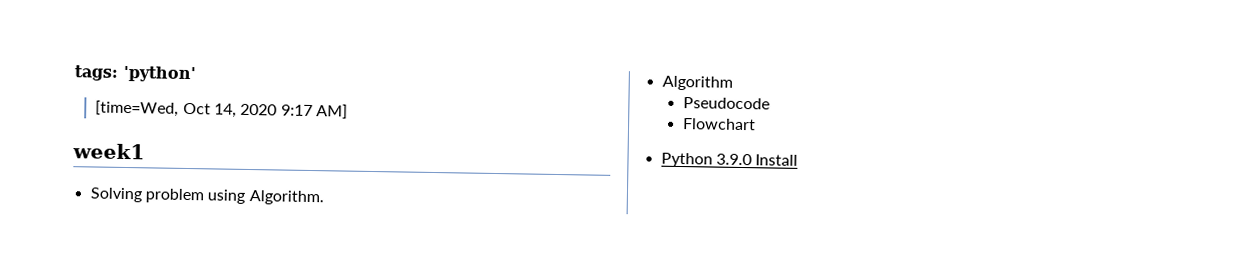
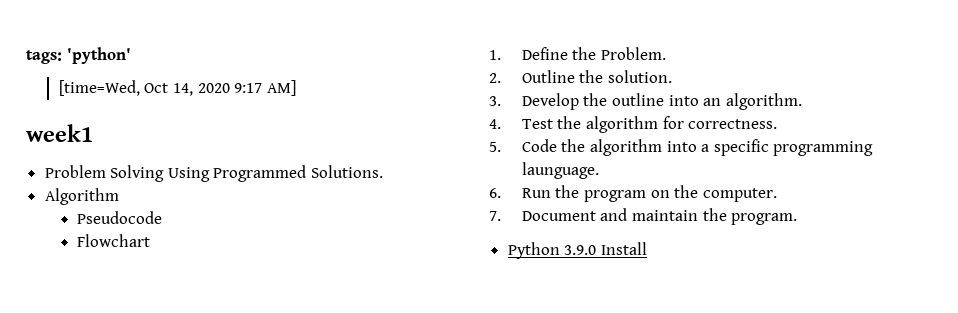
- Solving problem using Algorithm.
+ Problem Solving Using Programmed Solutions.
  Algorithm
  Pseudocode
  Flowchart
+ 1. Define the Problem.
+ 2. Outline the solution.
+ 3. Develop the outline into an algorithm.
+ 4. Test the algorithm for correctness.
+ 5. Code the algorithm into a specific programming launguage.
+ 6. Run the program on the computer.
+ 7. Document and maintain the program.

